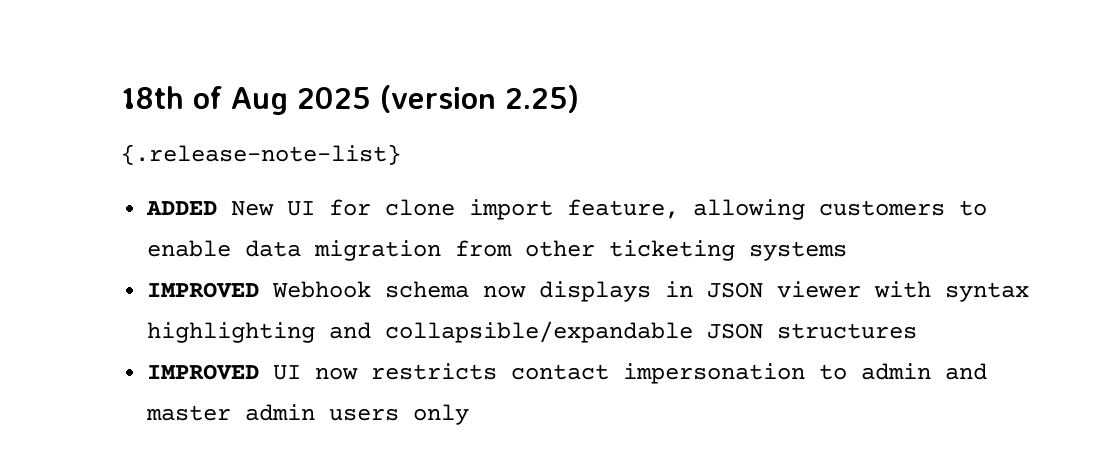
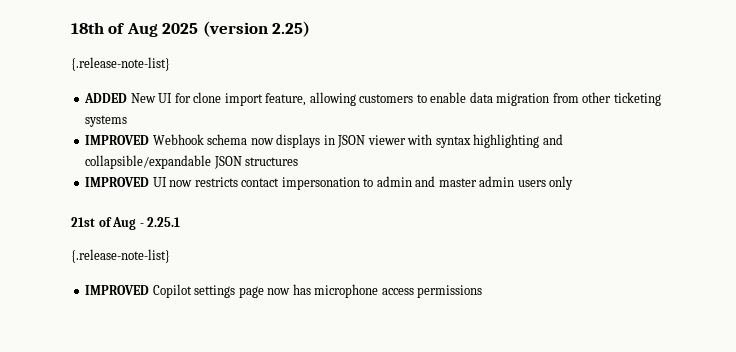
+ 21st of Aug - 2.25.1
+ {.release-note-list}
+ IMPROVED Copilot settings page now has microphone access permissions

